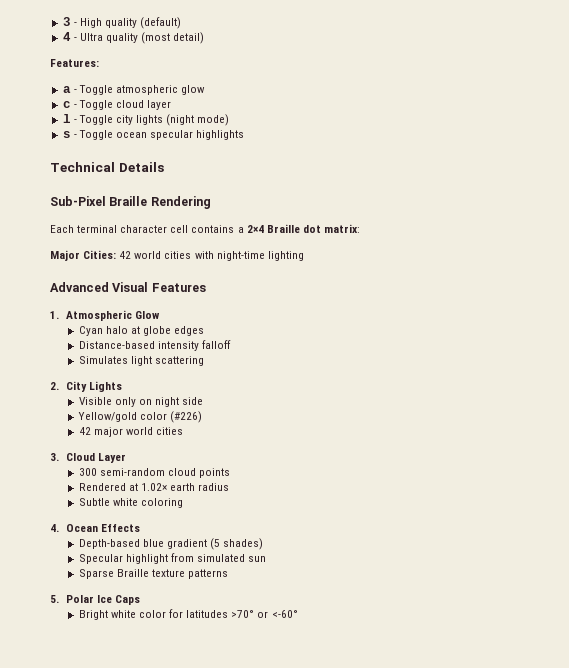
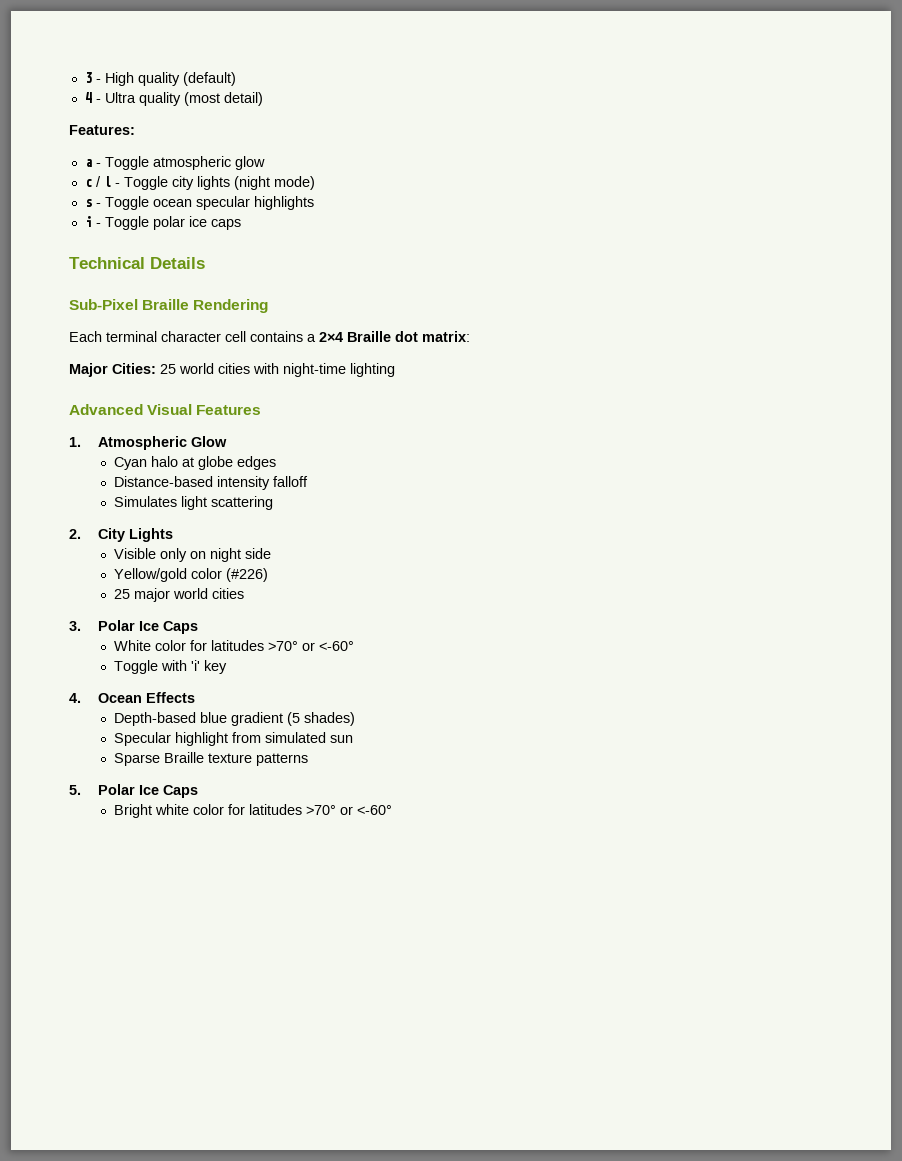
- c - Toggle cloud layer
- l - Toggle city lights (night mode)
+ c / l - Toggle city lights (night mode)
+ i - Toggle polar ice caps
- Major Cities: 42 world cities with night-time lighting
+ Major Cities: 25 world cities with night-time lighting
- 42 major world cities
+ 25 major world cities
- 3. Cloud Layer
- 300 semi-random cloud points
- Rendered at 1.02× earth radius
- Subtle white coloring
+ 3. Polar Ice Caps
+ White color for latitudes >70° or <-60°
+ Toggle with 'i' key

